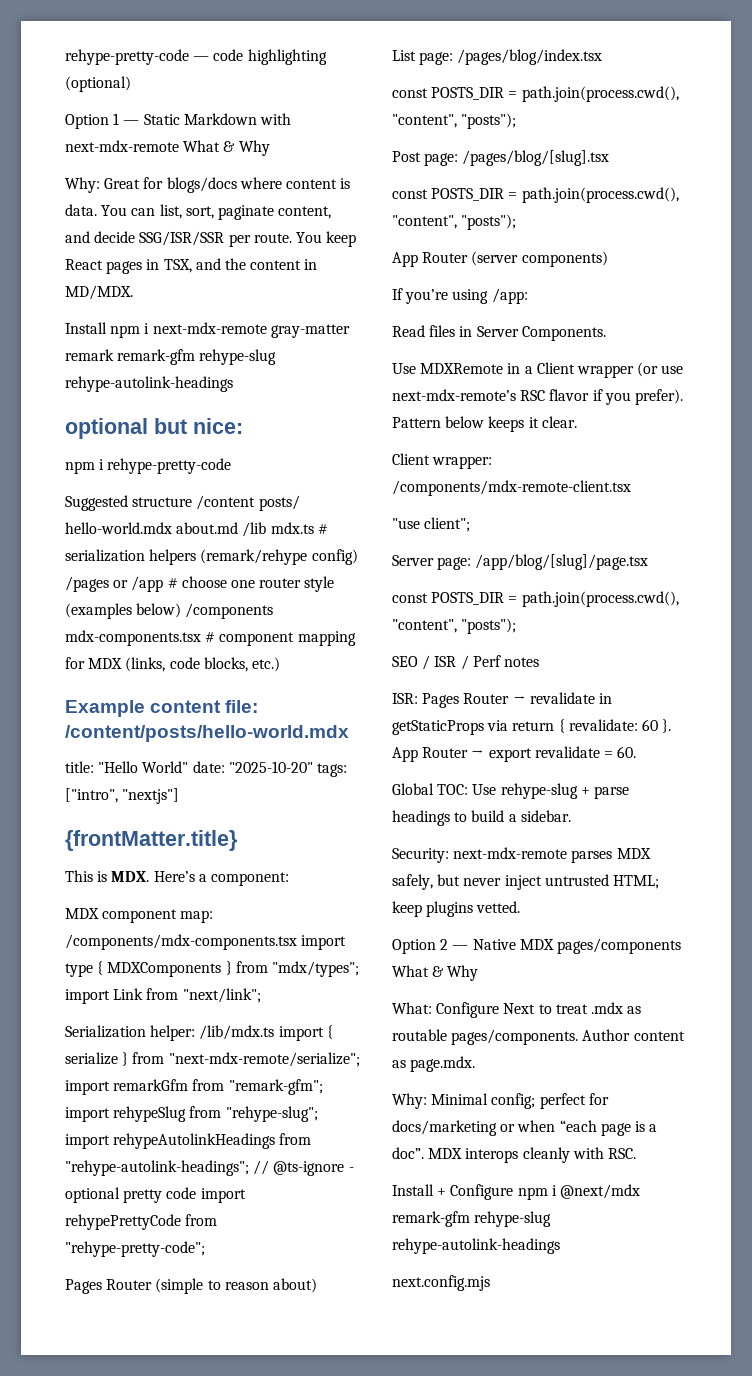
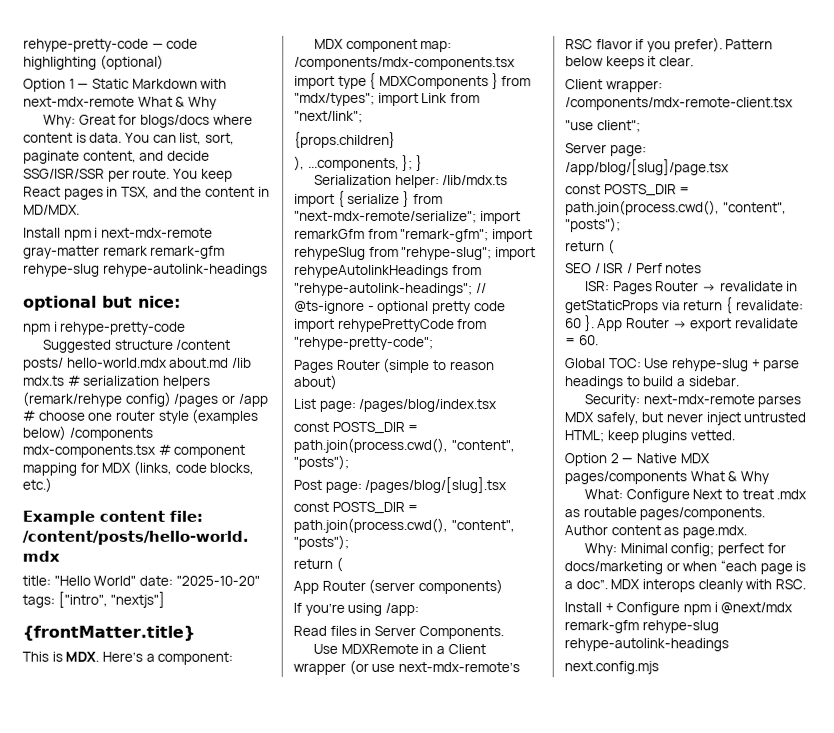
+ {props.children}
+ ), ...components, }; }
  Post page: /pages/blog/[slug].tsx
  const POSTS_DIR = path.join(process.cwd(), "content", "posts");
+ return (
  Server page: /app/blog/[slug]/page.tsx
  const POSTS_DIR = path.join(process.cwd(), "content", "posts");
+ return (

